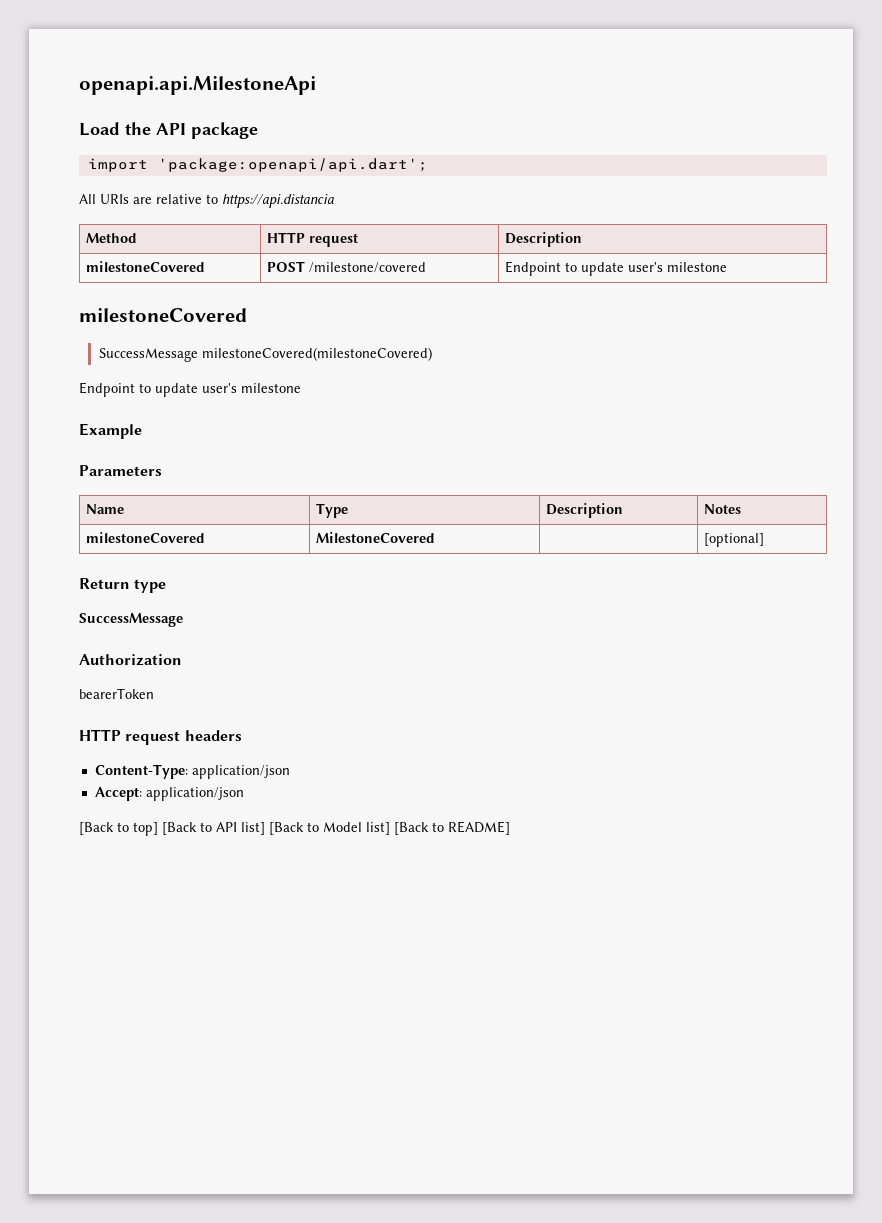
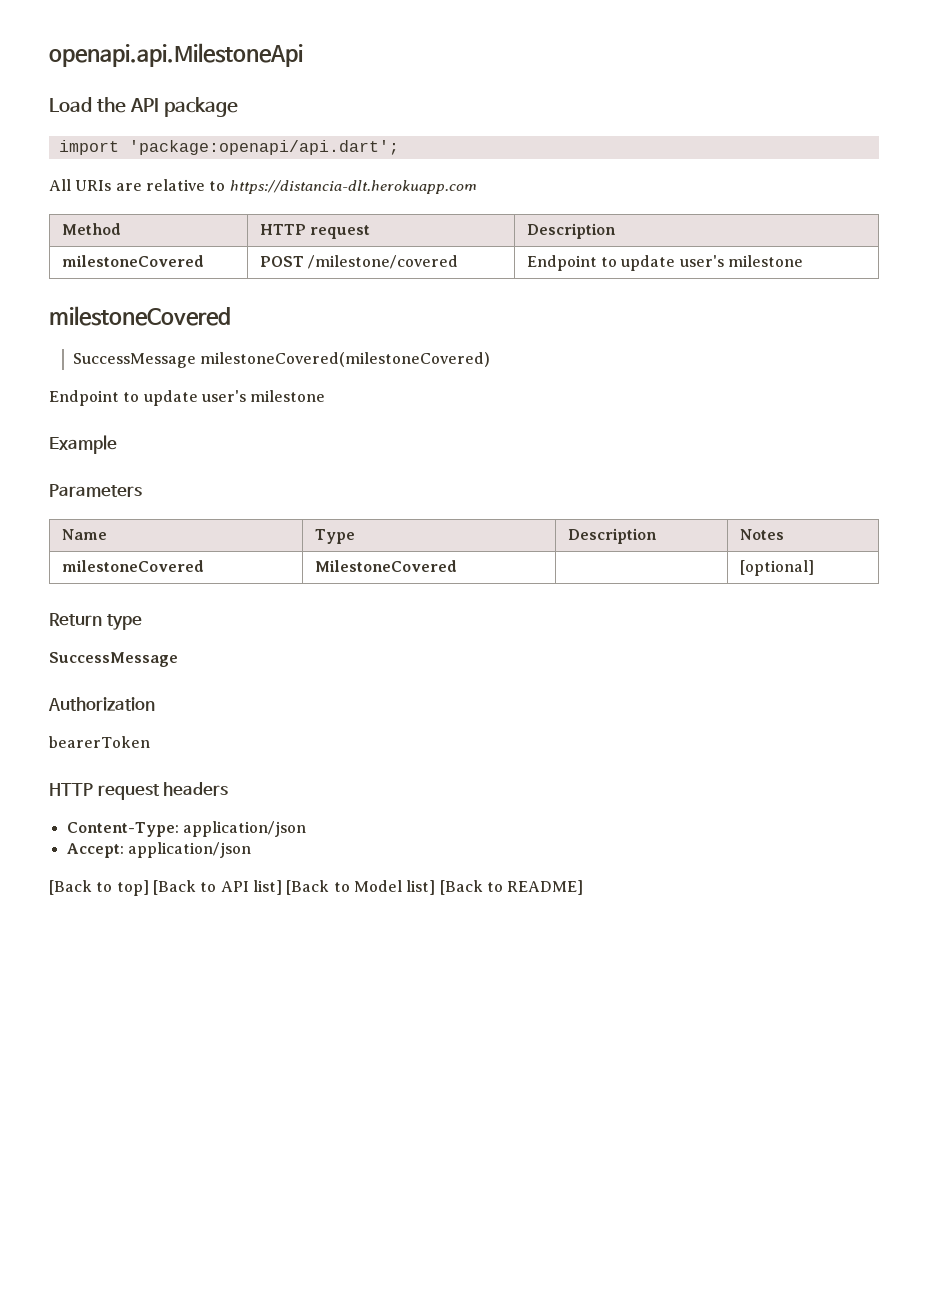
- All URIs are relative to https://api.distancia
+ All URIs are relative to https://distancia-dlt.herokuapp.com

